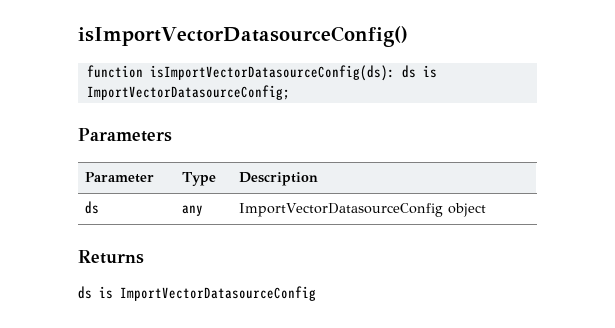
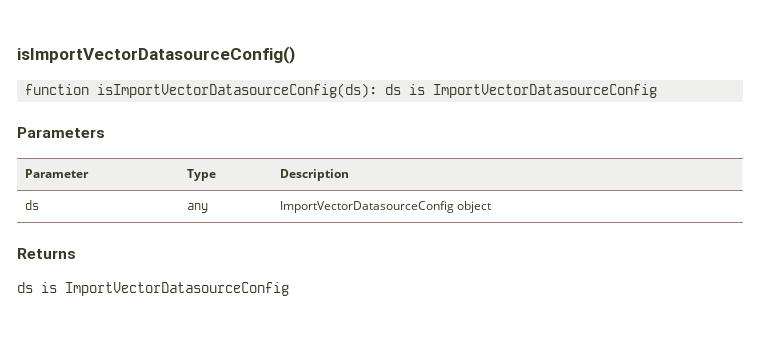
- function isImportVectorDatasourceConfig(ds): ds is ImportVectorDatasourceConfig;
+ function isImportVectorDatasourceConfig(ds): ds is ImportVectorDatasourceConfig

